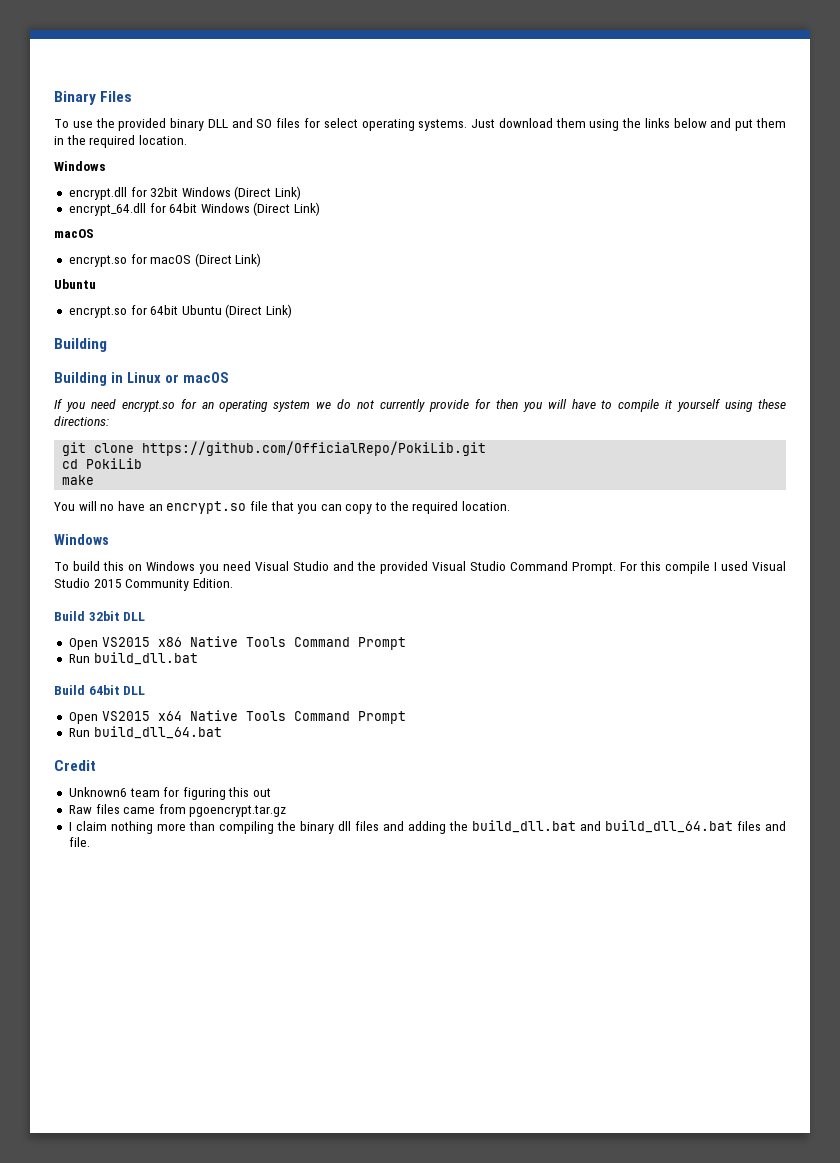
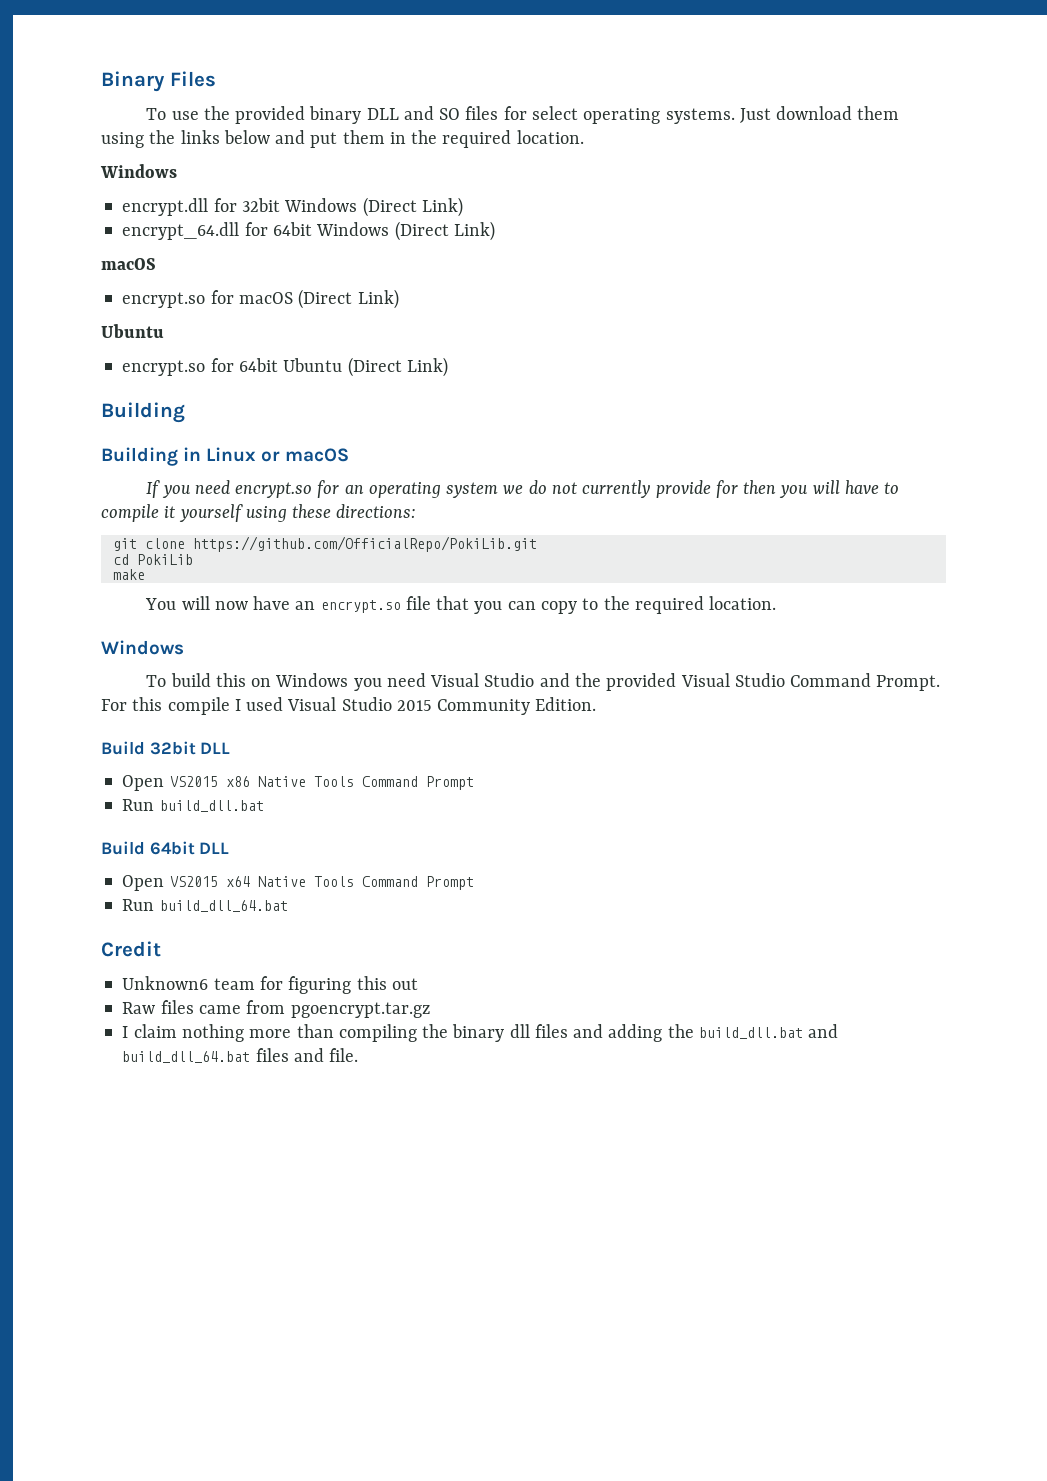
- You will no have an encrypt.so file that you can copy to the required location.
+ You will now have an encrypt.so file that you can copy to the required location.

